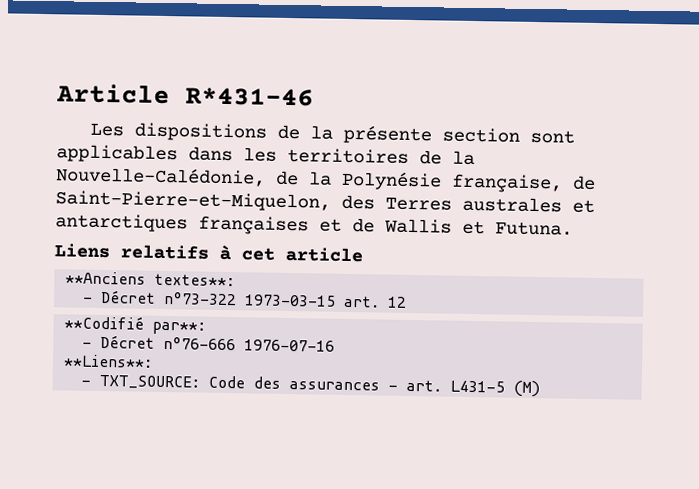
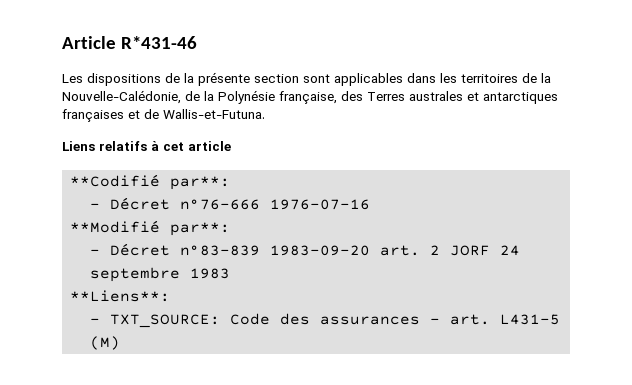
- Les dispositions de la présente section sont applicables dans les territoires de la Nouvelle-Calédonie, de la Polynésie française, de Saint-Pierre-et-Miquelon, des Terres australes et antarctiques françaises et de Wallis et Futuna.
+ Les dispositions de la présente section sont applicables dans les territoires de la Nouvelle-Calédonie, de la Polynésie française, des Terres australes et antarctiques françaises et de Wallis-et-Futuna.
- **Anciens textes**:
- - Décret n°73-322 1973-03-15 art. 12
+ **Modifié par**:
+ - Décret n°83-839 1983-09-20 art. 2 JORF 24 septembre 1983

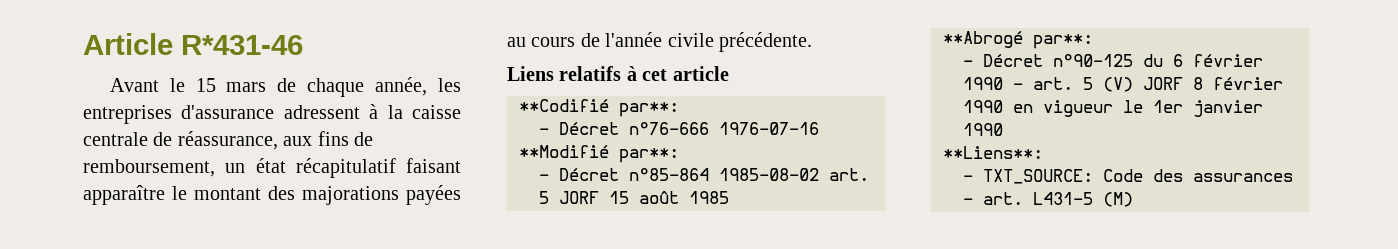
- Les dispositions de la présente section sont applicables dans les territoires de la Nouvelle-Calédonie, de la Polynésie française, des Terres australes et antarctiques françaises et de Wallis-et-Futuna.
+ Avant le 15 mars de chaque année, les entreprises d'assurance adressent à la caisse centrale de réassurance, aux fins de remboursement, un état récapitulatif faisant apparaître le montant des majorations payées au cours de l'année civile précédente.
- - Décret n°83-839 1983-09-20 art. 2 JORF 24 septembre 1983
+ - Décret n°85-864 1985-08-02 art. 5 JORF 15 août 1985
+ **Abrogé par**:
+ - Décret n°90-125 du 6 février 1990 - art. 5 (V) JORF 8 février 1990 en vigueur le 1er janvier 1990

